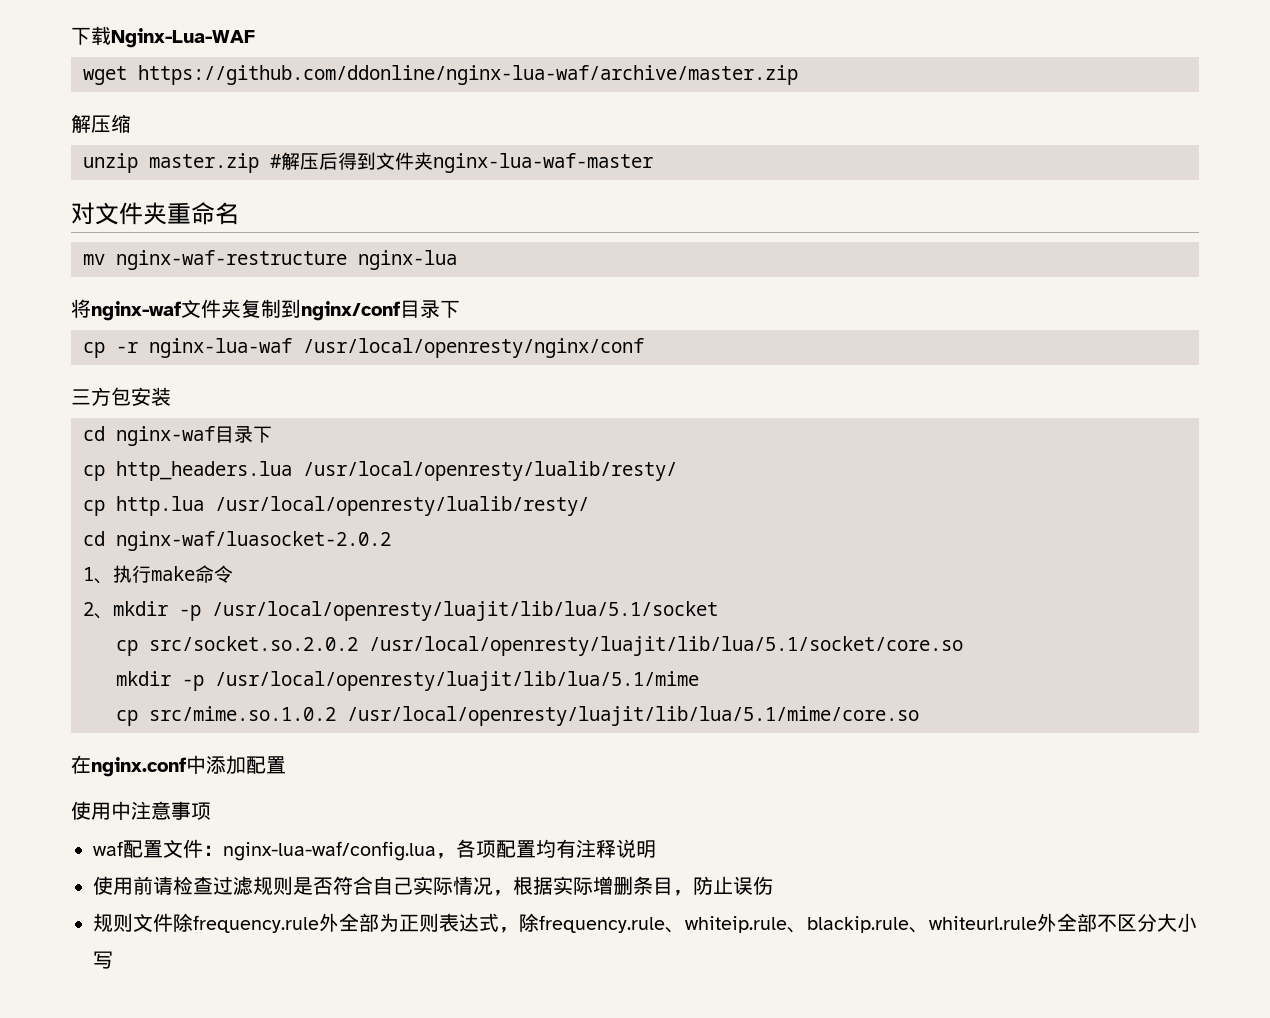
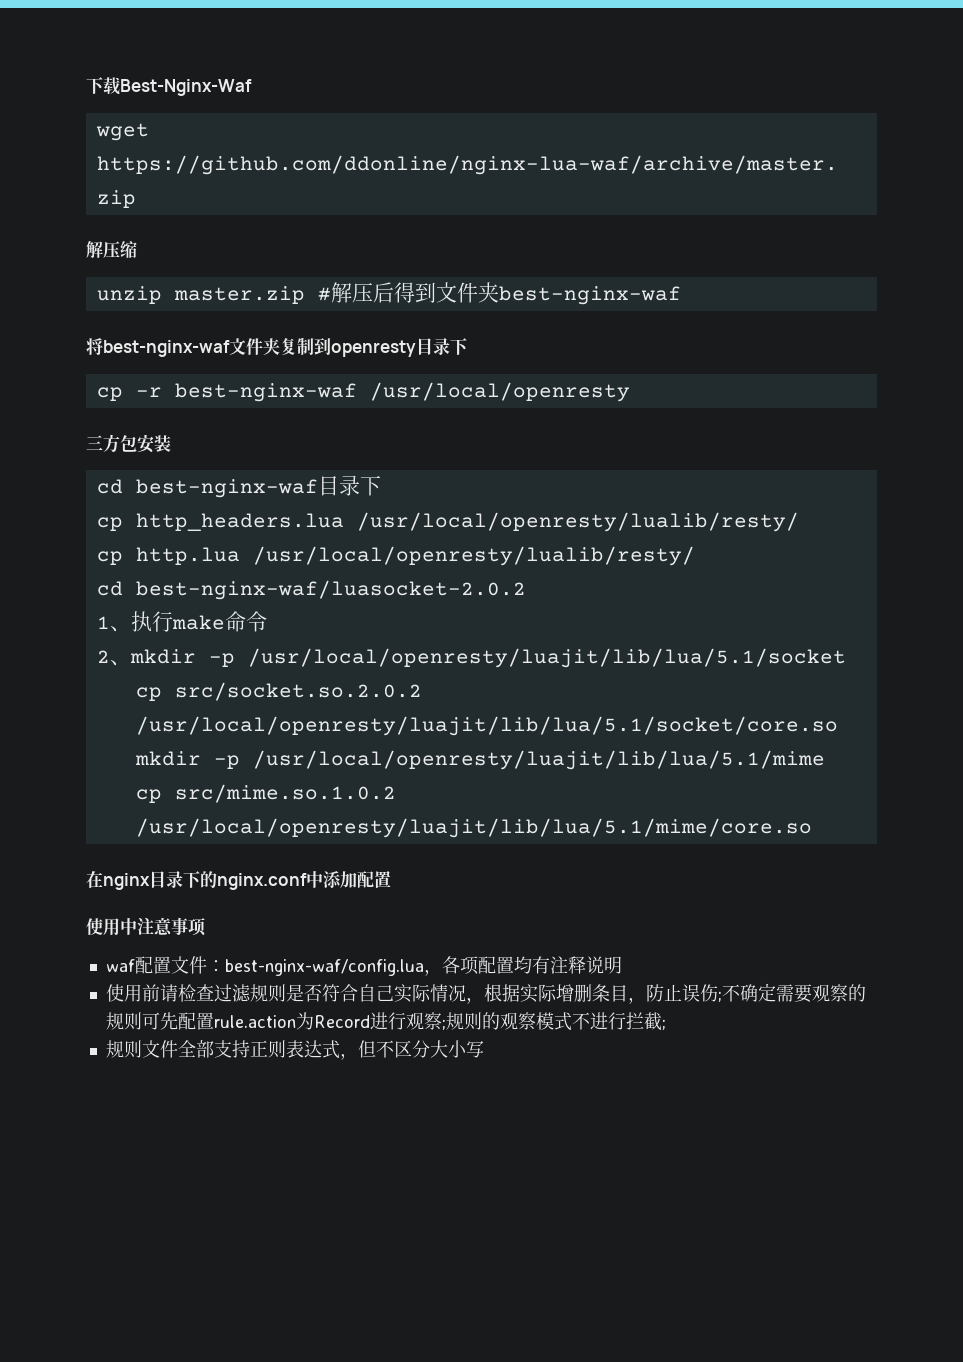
- 下载Nginx-Lua-WAF
+ 下载Best-Nginx-Waf
- unzip master.zip #解压后得到文件夹nginx-lua-waf-master
- 对文件夹重命名
- mv nginx-waf-restructure nginx-lua
+ unzip master.zip #解压后得到文件夹best-nginx-waf
- 将nginx-waf文件夹复制到nginx/conf目录下
+ 将best-nginx-waf文件夹复制到openresty目录下
- cp -r nginx-lua-waf /usr/local/openresty/nginx/conf
+ cp -r best-nginx-waf /usr/local/openresty
- cd nginx-waf目录下
+ cd best-nginx-waf目录下
- cd nginx-waf/luasocket-2.0.2
+ cd best-nginx-waf/luasocket-2.0.2
- 在nginx.conf中添加配置
+ 在nginx目录下的nginx.conf中添加配置
- waf配置文件：nginx-lua-waf/config.lua，各项配置均有注释说明
+ waf配置文件：best-nginx-waf/config.lua，各项配置均有注释说明
- 使用前请检查过滤规则是否符合自己实际情况，根据实际增删条目，防止误伤
- 规则文件除frequency.rule外全部为正则表达式，除frequency.rule、whiteip.rule、blackip.rule、whiteurl.rule外全部不区分大小写
+ 使用前请检查过滤规则是否符合自己实际情况，根据实际增删条目，防止误伤;不确定需要观察的规则可先配置rule.action为Record进行观察;规则的观察模式不进行拦截;
+ 规则文件全部支持正则表达式，但不区分大小写

